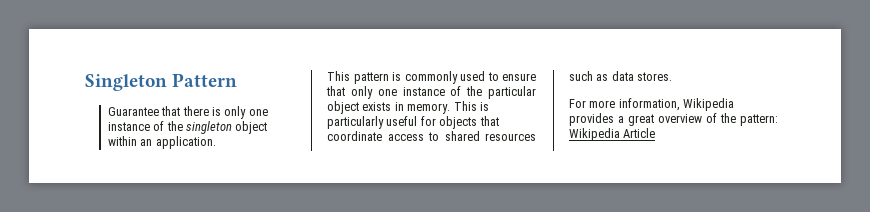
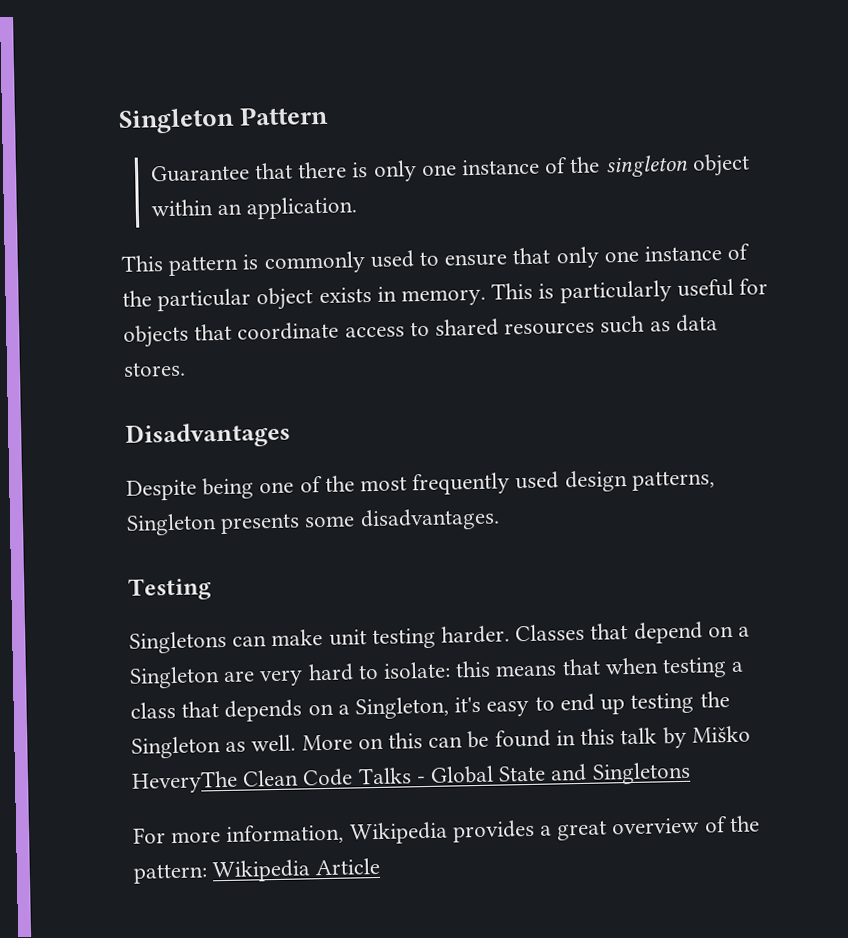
+ Disadvantages
+ Despite being one of the most frequently used design patterns, Singleton presents some disadvantages.
+ Testing
+ Singletons can make unit testing harder. Classes that depend on a Singleton are very hard to isolate: this means that when testing a class that depends on a Singleton, it's easy to end up testing the Singleton as well. More on this can be found in this talk by Miško HeveryThe Clean Code Talks - Global State and Singletons

